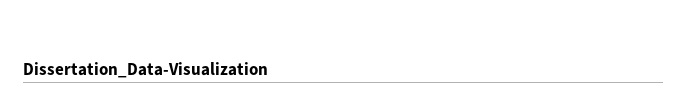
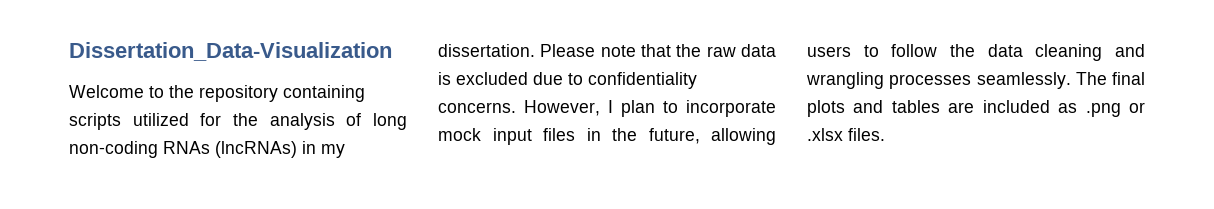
+ Welcome to the repository containing scripts utilized for the analysis of long non-coding RNAs (lncRNAs) in my dissertation. Please note that the raw data is excluded due to confidentiality concerns. However, I plan to incorporate mock input files in the future, allowing users to follow the data cleaning and wrangling processes seamlessly. The final plots and tables are included as .png or .xlsx files.

